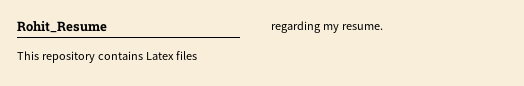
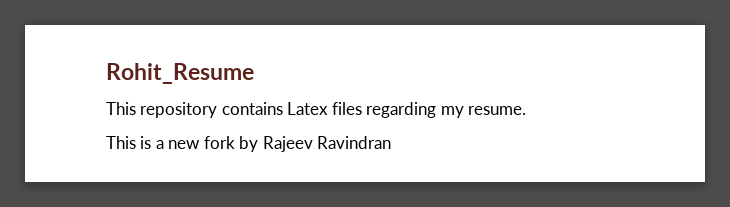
+ This is a new fork by Rajeev Ravindran

